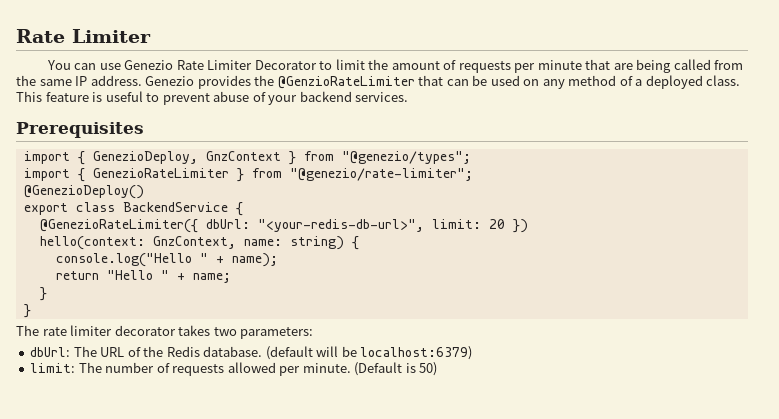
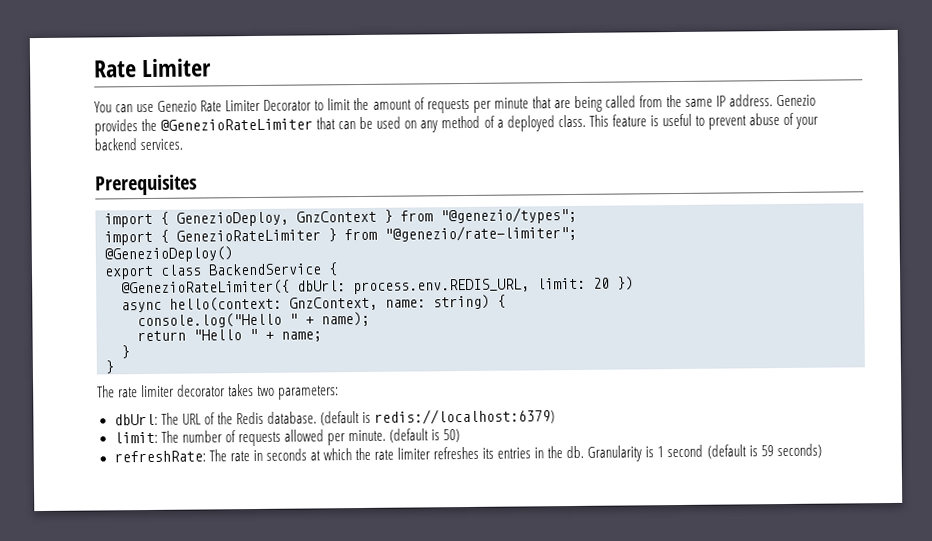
- Genezio provides the @GenzioRateLimiter that can be used on any method of a deployed class.
+ Genezio provides the @GenezioRateLimiter that can be used on any method of a deployed class.
- @GenezioRateLimiter({ dbUrl: "<your-redis-db-url>", limit: 20 })
+ @GenezioRateLimiter({ dbUrl: process.env.REDIS_URL, limit: 20 })
- hello(context: GnzContext, name: string) {
+ async hello(context: GnzContext, name: string) {
- (default will be localhost:6379)
+ (default is redis://localhost:6379)
- (Default is 50)
+ (default is 50)
+ refreshRate: The rate in seconds at which the rate limiter refreshes its entries in the db. Granularity is 1 second (default is 59 seconds)

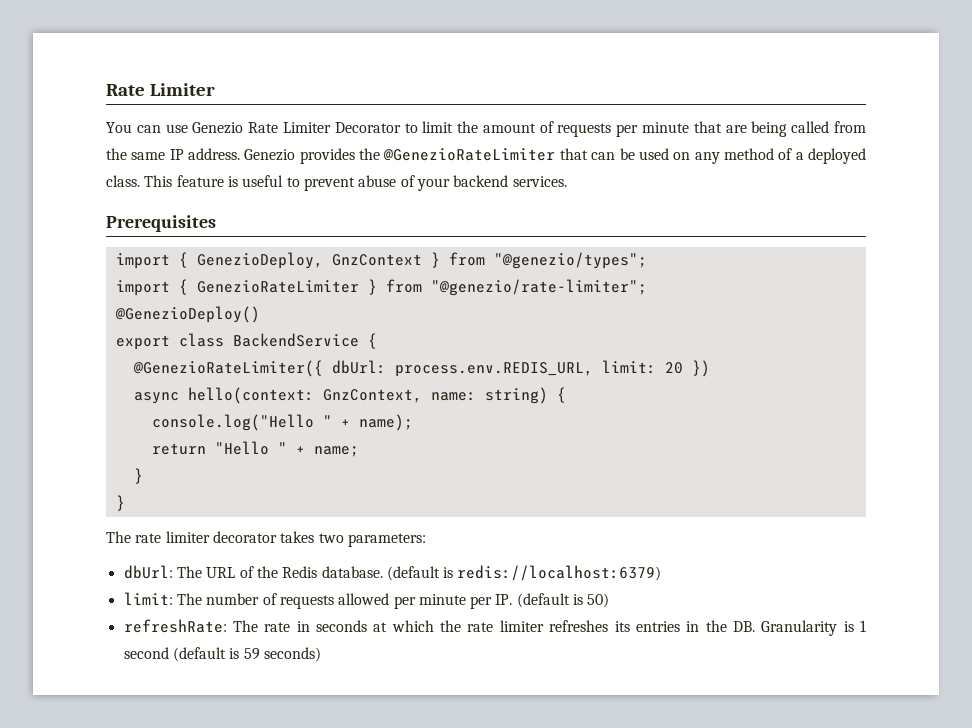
- limit: The number of requests allowed per minute. (default is 50)
+ limit: The number of requests allowed per minute per IP. (default is 50)
- refreshRate: The rate in seconds at which the rate limiter refreshes its entries in the db. Granularity is 1 second (default is 59 seconds)
+ refreshRate: The rate in seconds at which the rate limiter refreshes its entries in the DB. Granularity is 1 second (default is 59 seconds)

